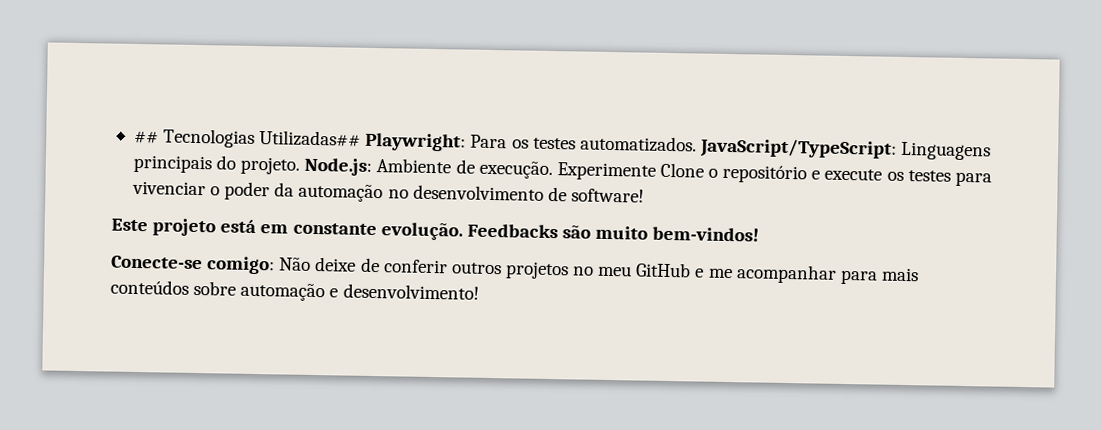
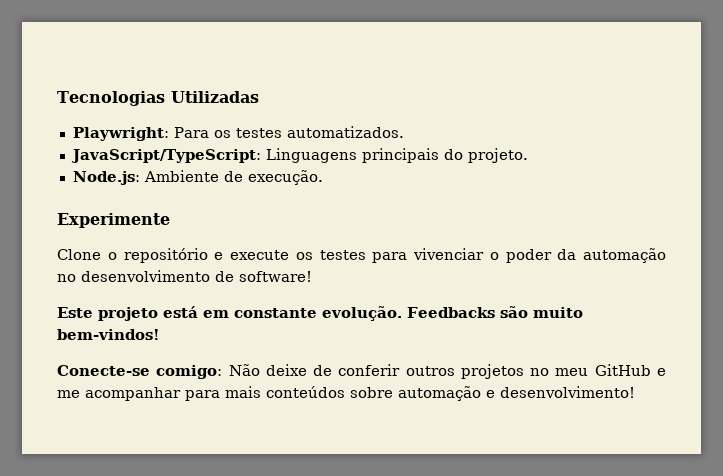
- ## Tecnologias Utilizadas## Playwright: Para os testes automatizados. JavaScript/TypeScript: Linguagens principais do projeto. Node.js: Ambiente de execução. Experimente Clone o repositório e execute os testes para vivenciar o poder da automação no desenvolvimento de software!
+ Tecnologias Utilizadas
+ Playwright: Para os testes automatizados.
+ JavaScript/TypeScript: Linguagens principais do projeto.
+ Node.js: Ambiente de execução.
+ Experimente
+ Clone o repositório e execute os testes para vivenciar o poder da automação no desenvolvimento de software!

